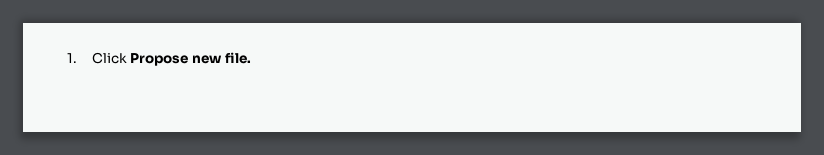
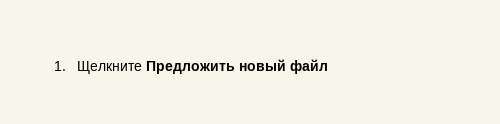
- 1. Click Propose new file.
+ 1. Щелкните Предложить новый файл

